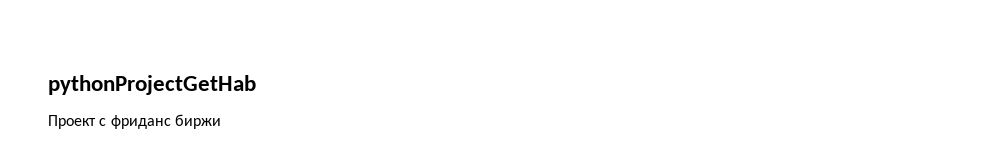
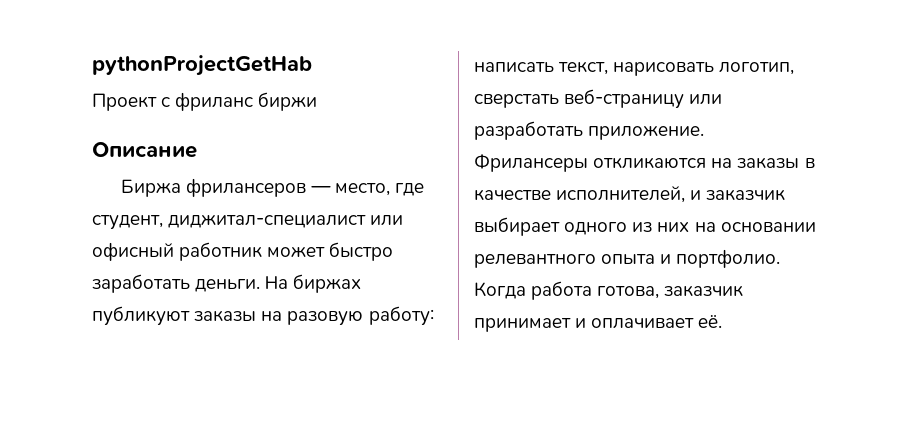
- Проект с фриданс биржи
+ Проект с фриланс биржи
+ Описание
+ Биржа фрилансеров — место, где студент, диджитал-специалист или офисный работник может быстро заработать деньги. На биржах публикуют заказы на разовую работу: написать текст, нарисовать логотип, сверстать веб-страницу или разработать приложение. Фрилансеры откликаются на заказы в качестве исполнителей, и заказчик выбирает одного из них на основании релевантного опыта и портфолио. Когда работа готова, заказчик принимает и оплачивает её.

